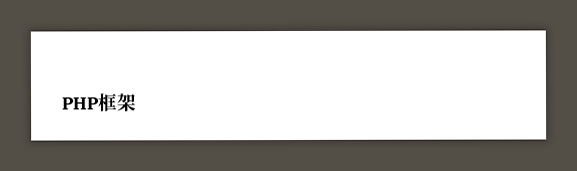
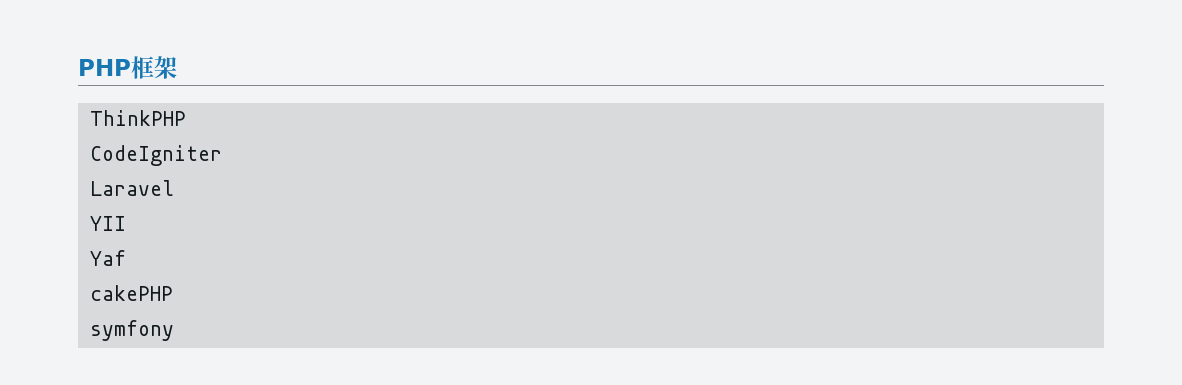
+ ThinkPHP
+ CodeIgniter
+ Laravel
+ YII
+ Yaf
+ cakePHP
+ symfony

